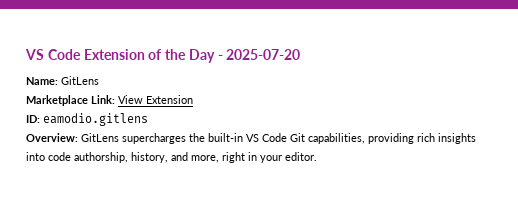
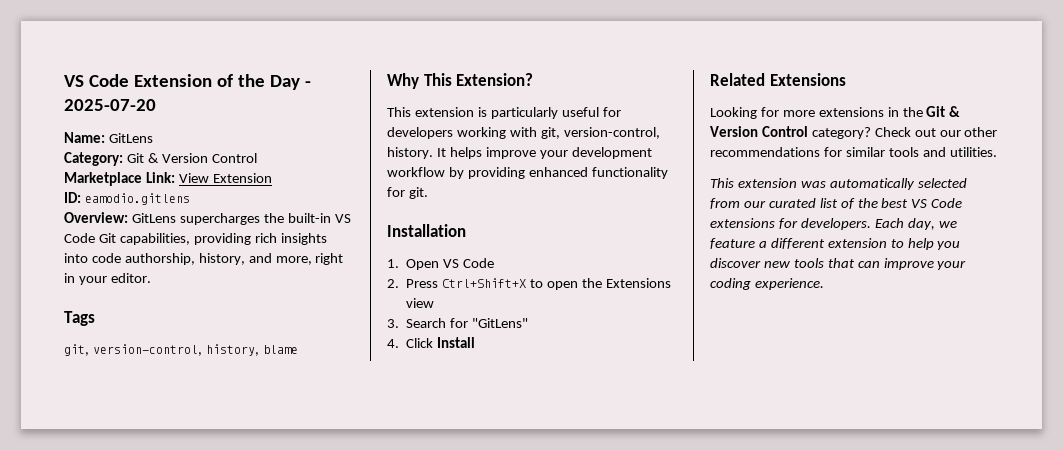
+ Category: Git & Version Control
+ Tags
+ git, version-control, history, blame
+ Why This Extension?
+ This extension is particularly useful for developers working with git, version-control, history. It helps improve your development workflow by providing enhanced functionality for git.
+ Installation
+ 1. Open VS Code
+ 2. Press Ctrl+Shift+X to open the Extensions view
+ 3. Search for "GitLens"
+ 4. Click Install
+ Related Extensions
+ Looking for more extensions in the Git & Version Control category? Check out our other recommendations for similar tools and utilities.
+ This extension was automatically selected from our curated list of the best VS Code extensions for developers. Each day, we feature a different extension to help you discover new tools that can improve your coding experience.

